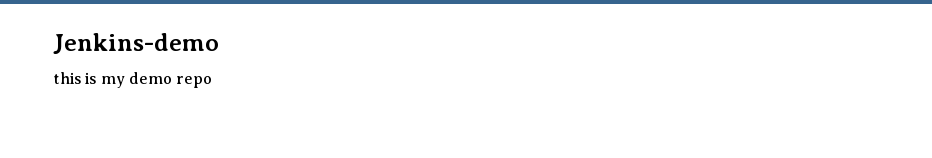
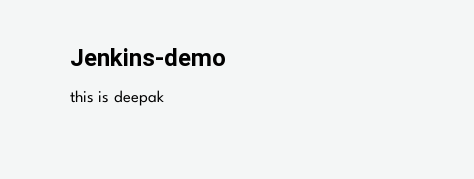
- this is my demo repo
+ this is deepak

